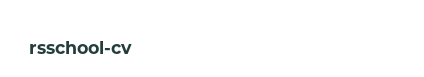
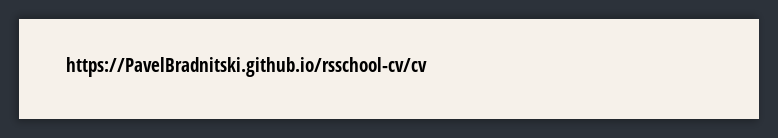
- rsschool-cv
+ https://PavelBradnitski.github.io/rsschool-cv/cv

